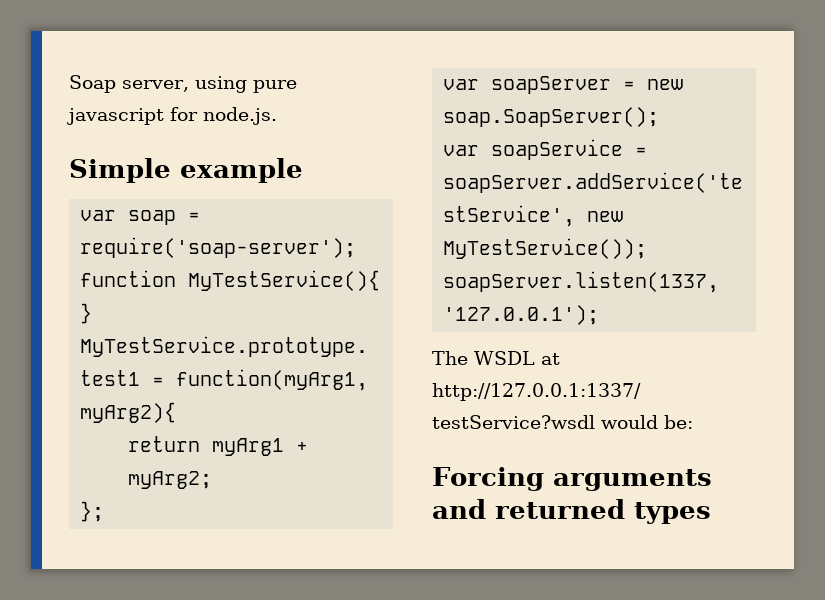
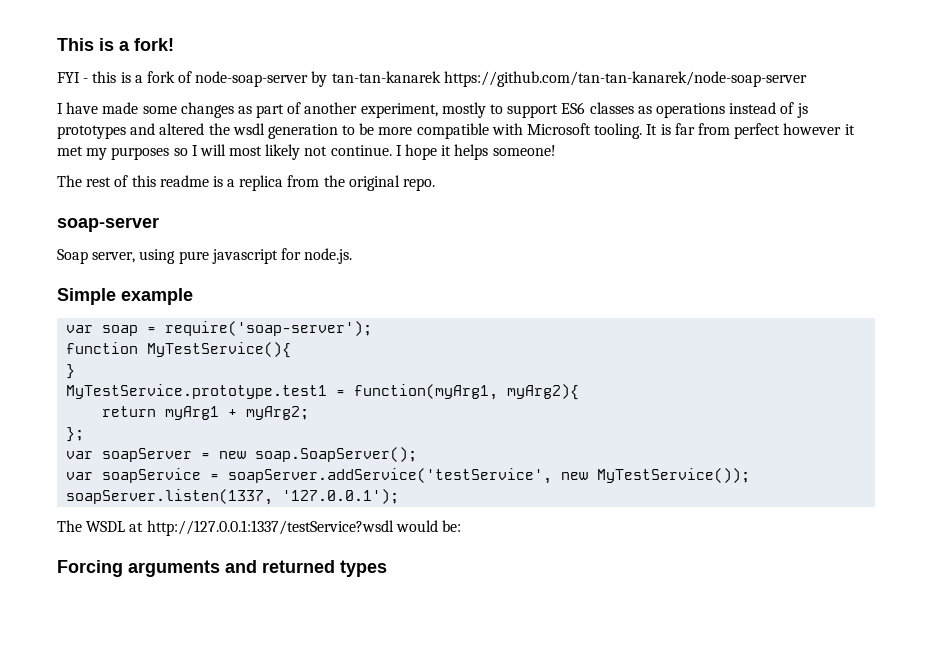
+ This is a fork!
+ FYI - this is a fork of node-soap-server by tan-tan-kanarek https://github.com/tan-tan-kanarek/node-soap-server
+ I have made some changes as part of another experiment, mostly to support ES6 classes as operations instead of js prototypes and altered the wsdl generation to be more compatible with Microsoft tooling. It is far from perfect however it met my purposes so I will most likely not continue. I hope it helps someone!
+ The rest of this readme is a replica from the original repo.
+ soap-server

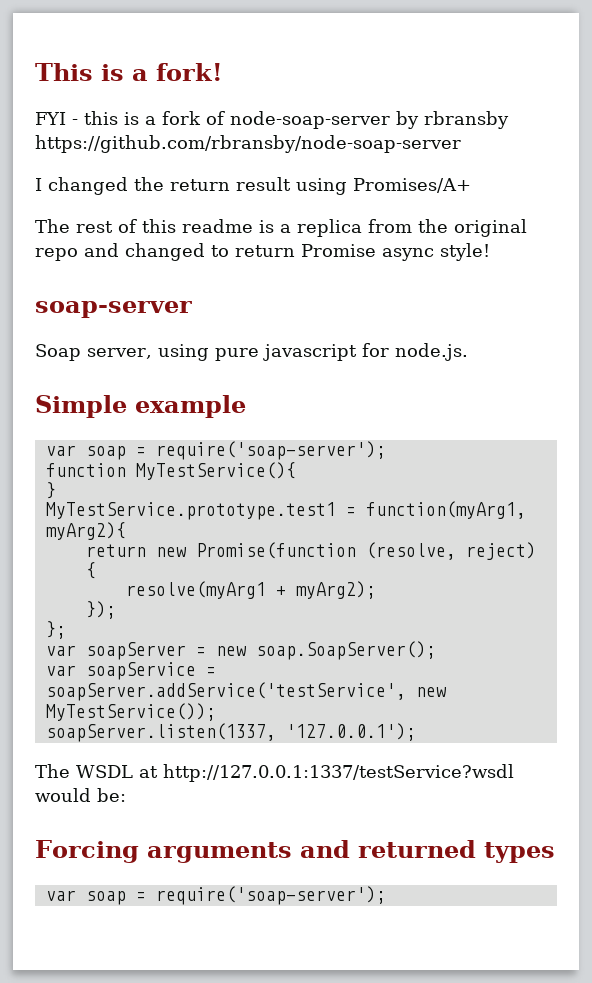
- FYI - this is a fork of node-soap-server by tan-tan-kanarek https://github.com/tan-tan-kanarek/node-soap-server
- I have made some changes as part of another experiment, mostly to support ES6 classes as operations instead of js prototypes and altered the wsdl generation to be more compatible with Microsoft tooling. It is far from perfect however it met my purposes so I will most likely not continue. I hope it helps someone!
+ FYI - this is a fork of node-soap-server by rbransby https://github.com/rbransby/node-soap-server
+ I changed the return result using Promises/A+
- The rest of this readme is a replica from the original repo.
+ The rest of this readme is a replica from the original repo and changed to return Promise async style!
- return myArg1 + myArg2;
+ return new Promise(function (resolve, reject) {
+ resolve(myArg1 + myArg2);
+ });
  Forcing arguments and returned types
+ var soap = require('soap-server');

